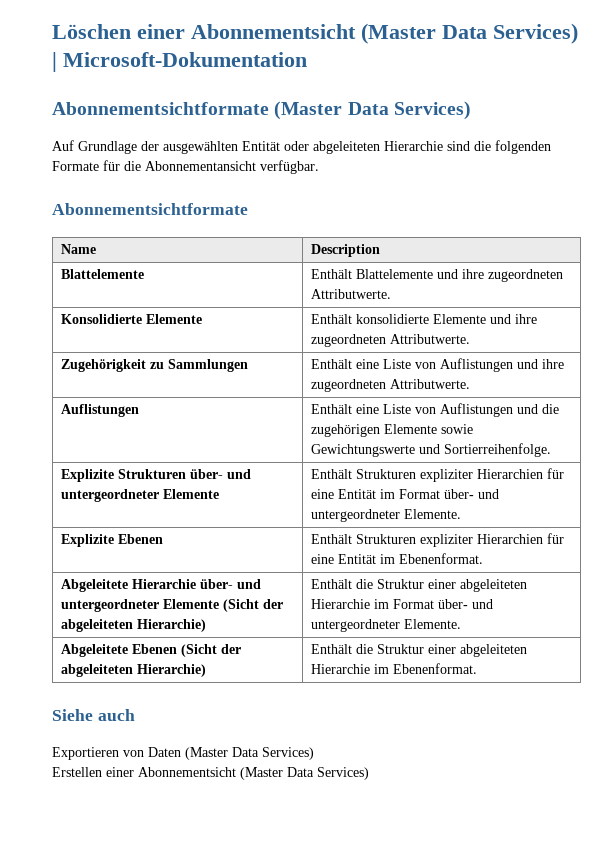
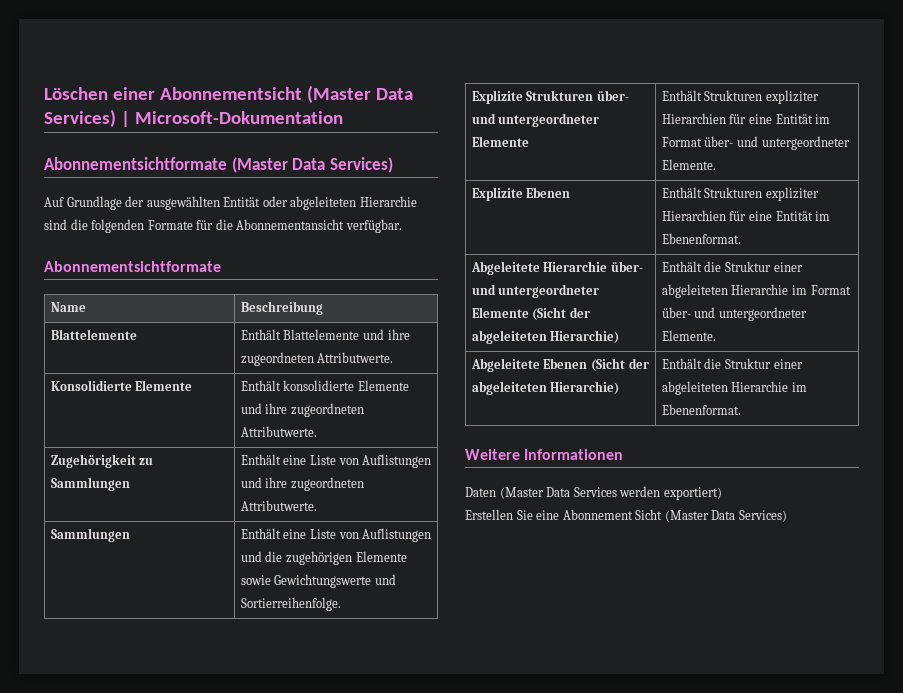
- Name | Description
+ Name | Beschreibung
- Auflistungen | Enthält eine Liste von Auflistungen und die zugehörigen Elemente sowie Gewichtungswerte und Sortierreihenfolge.
+ Sammlungen | Enthält eine Liste von Auflistungen und die zugehörigen Elemente sowie Gewichtungswerte und Sortierreihenfolge.
- Siehe auch
- Exportieren von Daten (Master Data Services)
- Erstellen einer Abonnementsicht (Master Data Services)
+ Weitere Informationen
+ Daten (Master Data Services werden exportiert)
+ Erstellen Sie eine Abonnement Sicht (Master Data Services)

